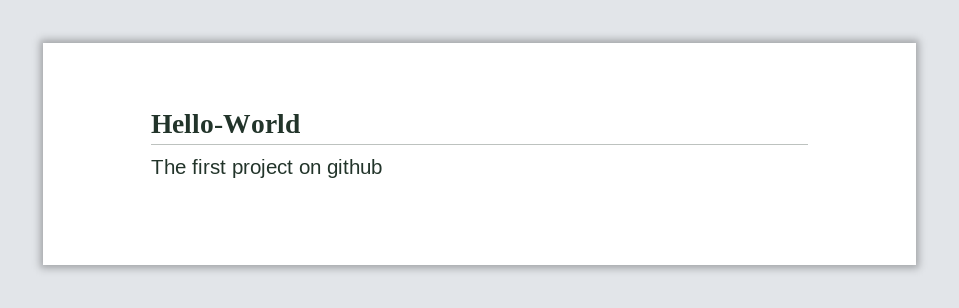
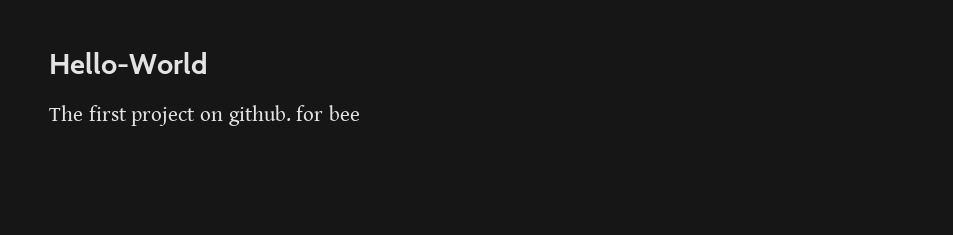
- The first project on github
+ The first project on github. for bee

